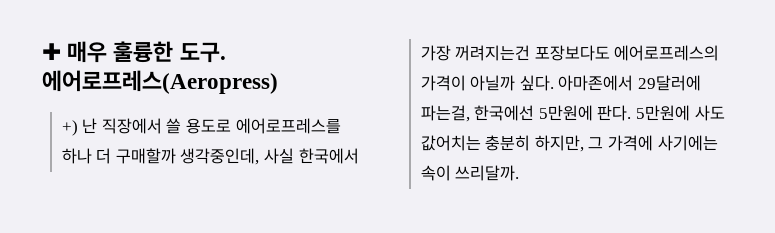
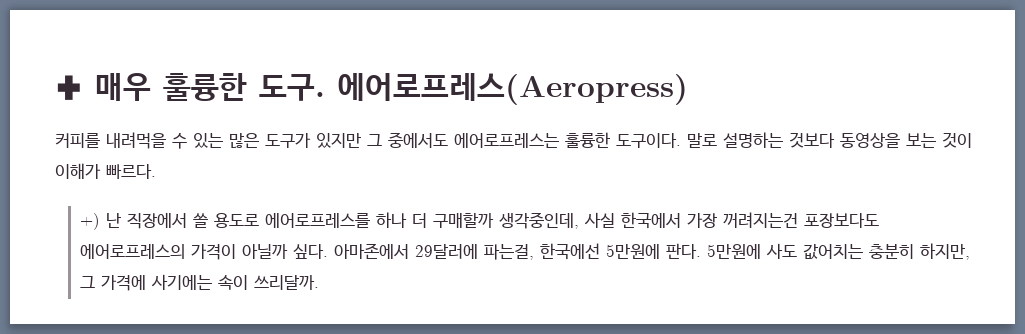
+ 커피를 내려먹을 수 있는 많은 도구가 있지만 그 중에서도 에어로프레스는 훌륭한 도구이다. 말로 설명하는 것보다 동영상을 보는 것이 이해가 빠르다.

